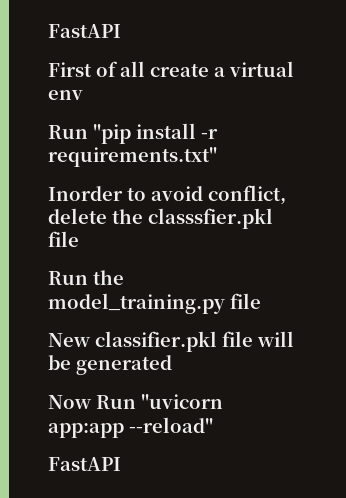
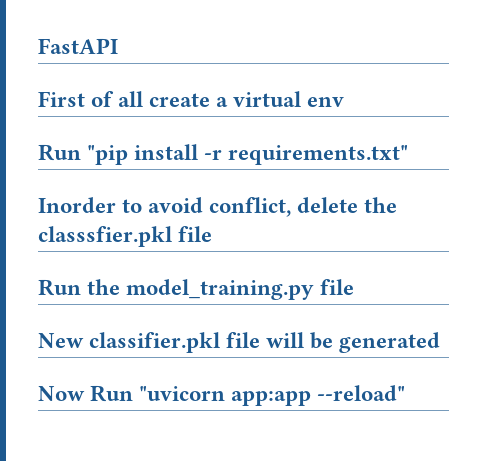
  Now Run "uvicorn app:app --reload"
- FastAPI

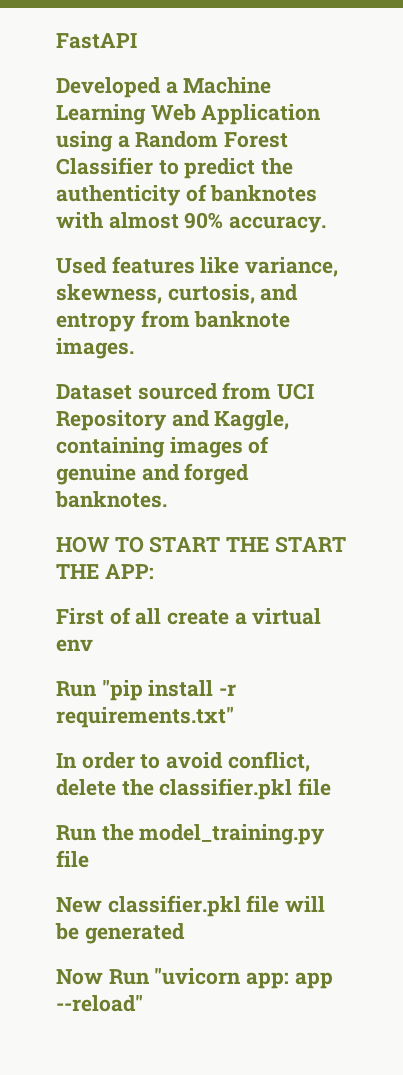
+ Developed a Machine Learning Web Application using a Random Forest Classifier to predict the authenticity of banknotes with almost 90% accuracy.
+ Used features like variance, skewness, curtosis, and entropy from banknote images.
+ Dataset sourced from UCI Repository and Kaggle, containing images of genuine and forged banknotes.
+ HOW TO START THE START THE APP:
- Inorder to avoid conflict, delete the classsfier.pkl file
+ In order to avoid conflict, delete the classifier.pkl file
- Now Run "uvicorn app:app --reload"
+ Now Run "uvicorn app: app --reload"

